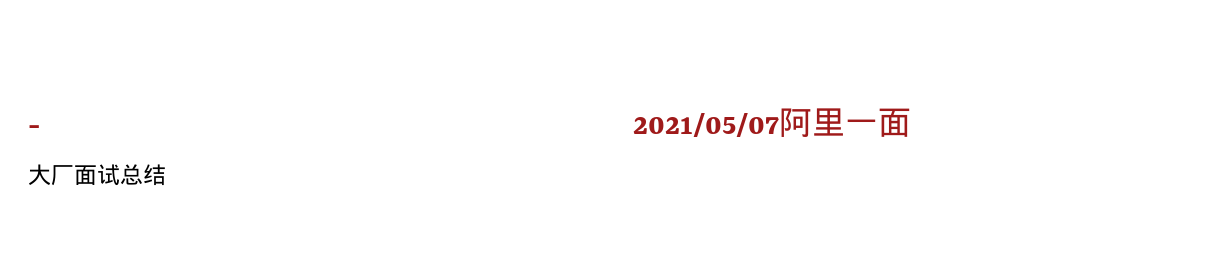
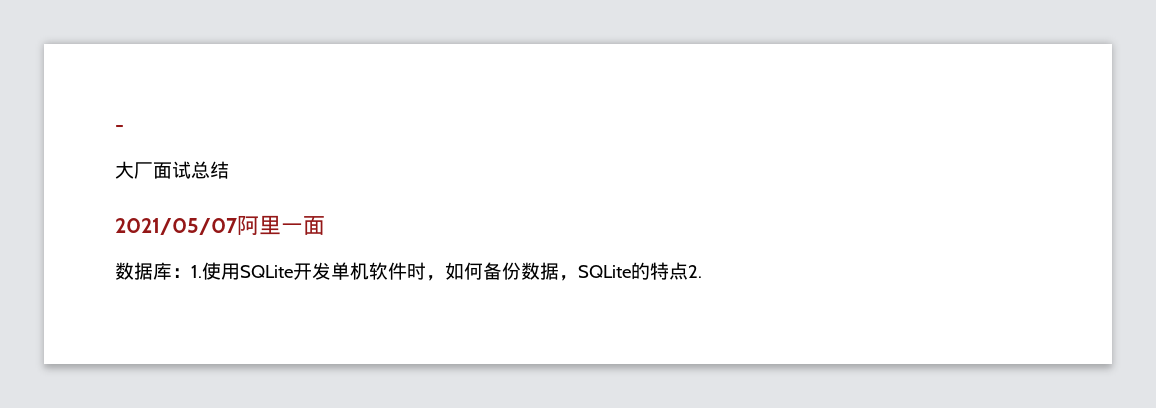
+ 数据库：1.使用SQLite开发单机软件时，如何备份数据，SQLite的特点2.

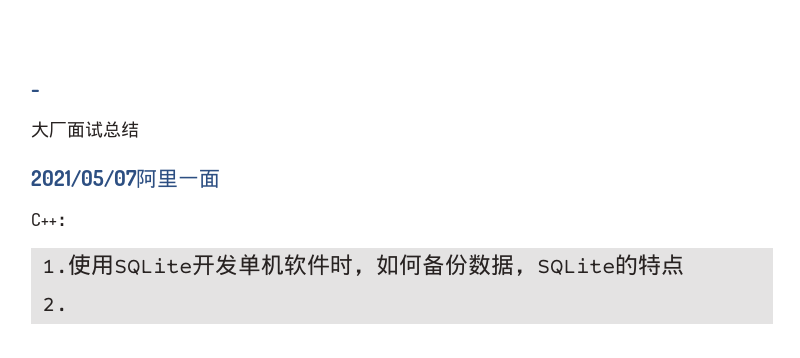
- 数据库：1.使用SQLite开发单机软件时，如何备份数据，SQLite的特点2.
+ C++：
+ 1.使用SQLite开发单机软件时，如何备份数据，SQLite的特点
+ 2.

